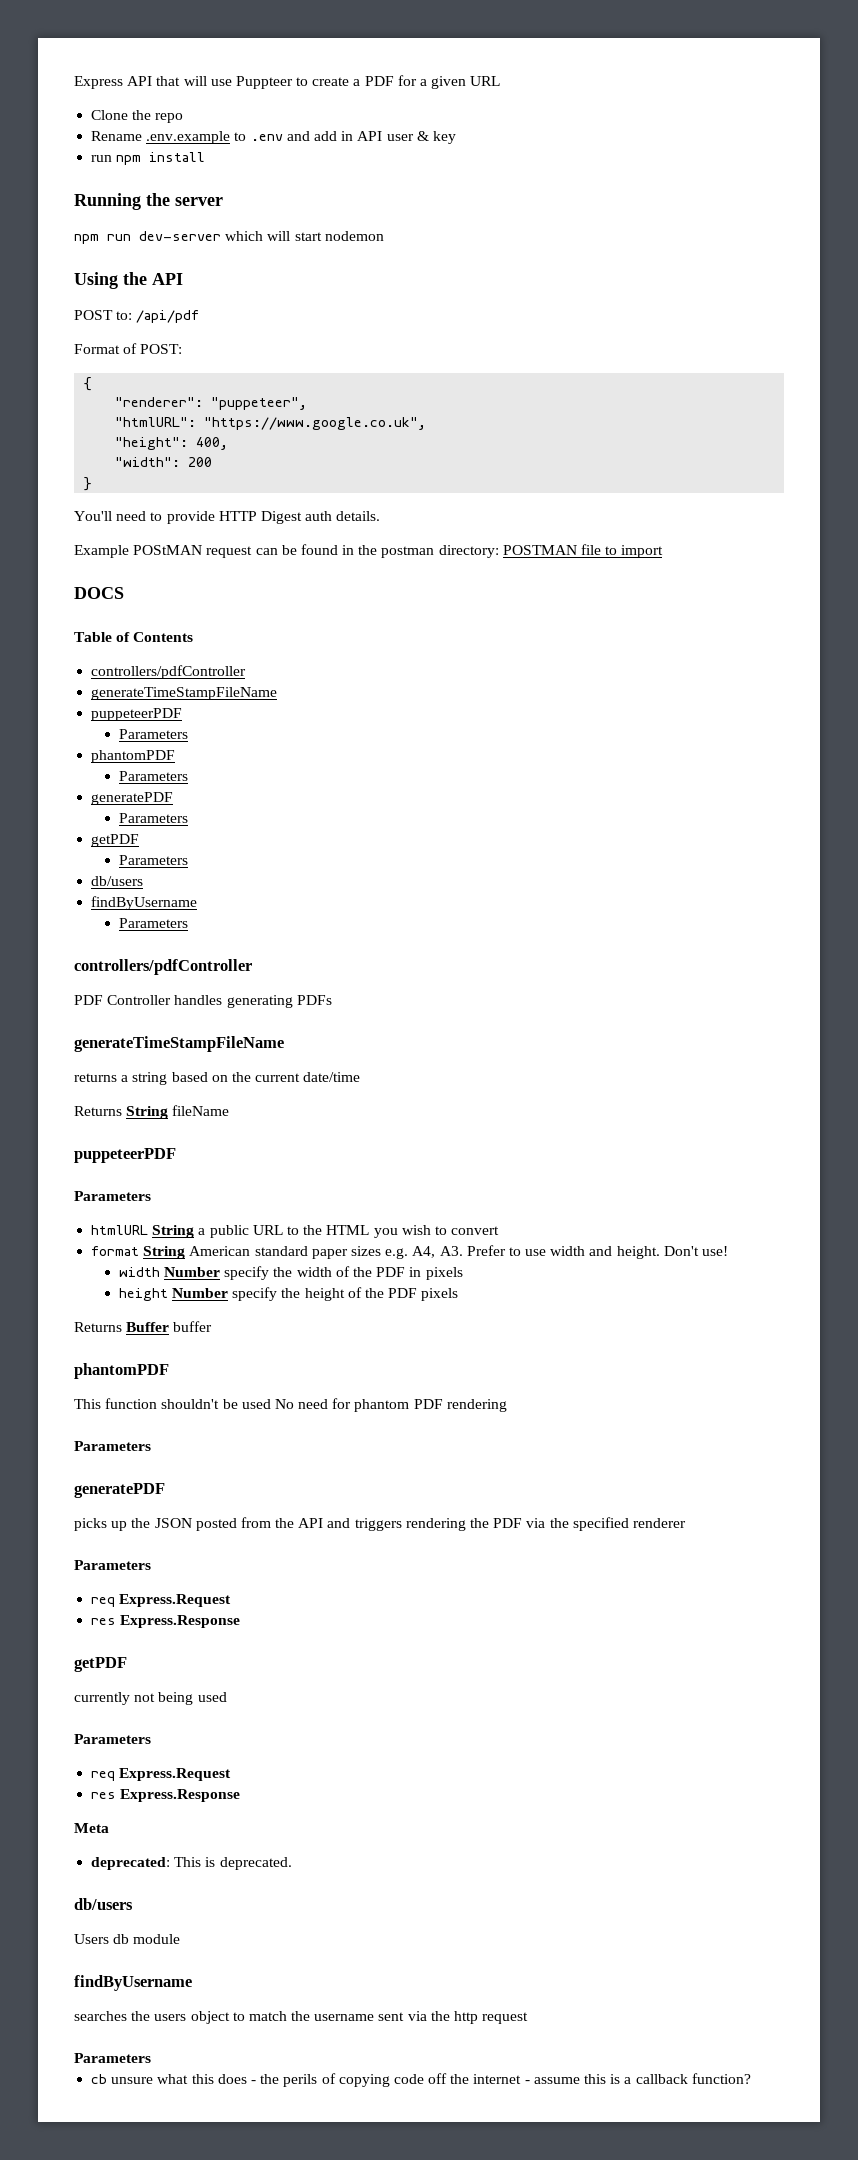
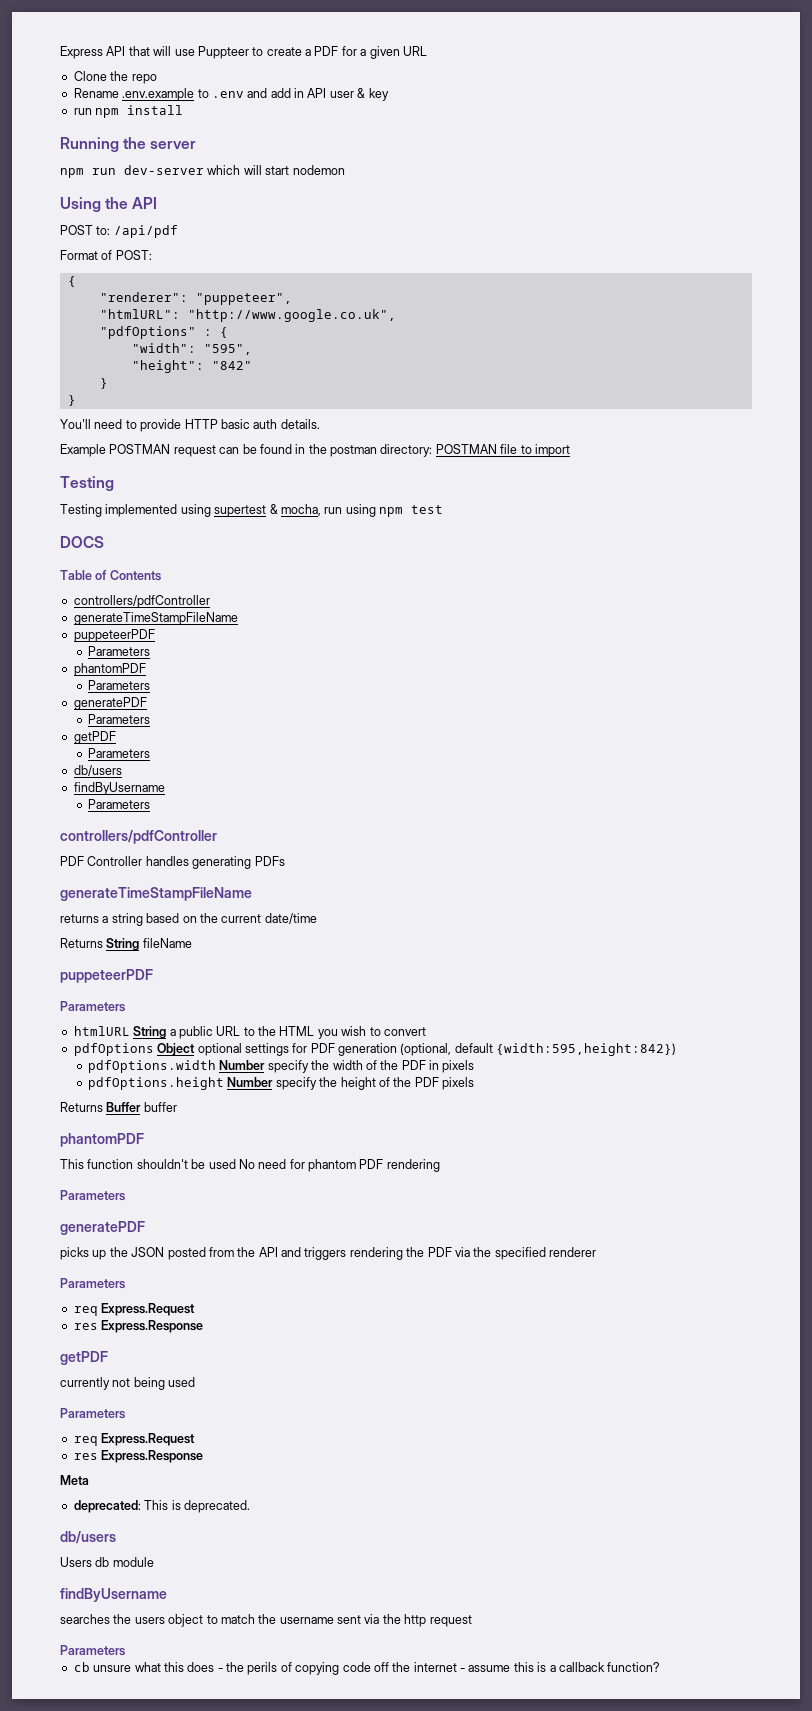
- "htmlURL": "https://www.google.co.uk",
- "height": 400,
- "width": 200
+ "htmlURL": "http://www.google.co.uk",
+ "pdfOptions" : {
+ "width": "595",
+ "height": "842"
+ }
- You'll need to provide HTTP Digest auth details.
+ You'll need to provide HTTP basic auth details.
- Example POStMAN request can be found in the postman directory: POSTMAN file to import
+ Example POSTMAN request can be found in the postman directory: POSTMAN file to import
+ Testing
+ Testing implemented using supertest & mocha, run using npm test
- format String American standard paper sizes e.g. A4, A3. Prefer to use width and height. Don't use!
- width Number specify the width of the PDF in pixels
+ pdfOptions Object optional settings for PDF generation (optional, default {width:595,height:842})
+ pdfOptions.width Number specify the width of the PDF in pixels
- height Number specify the height of the PDF pixels
+ pdfOptions.height Number specify the height of the PDF pixels

